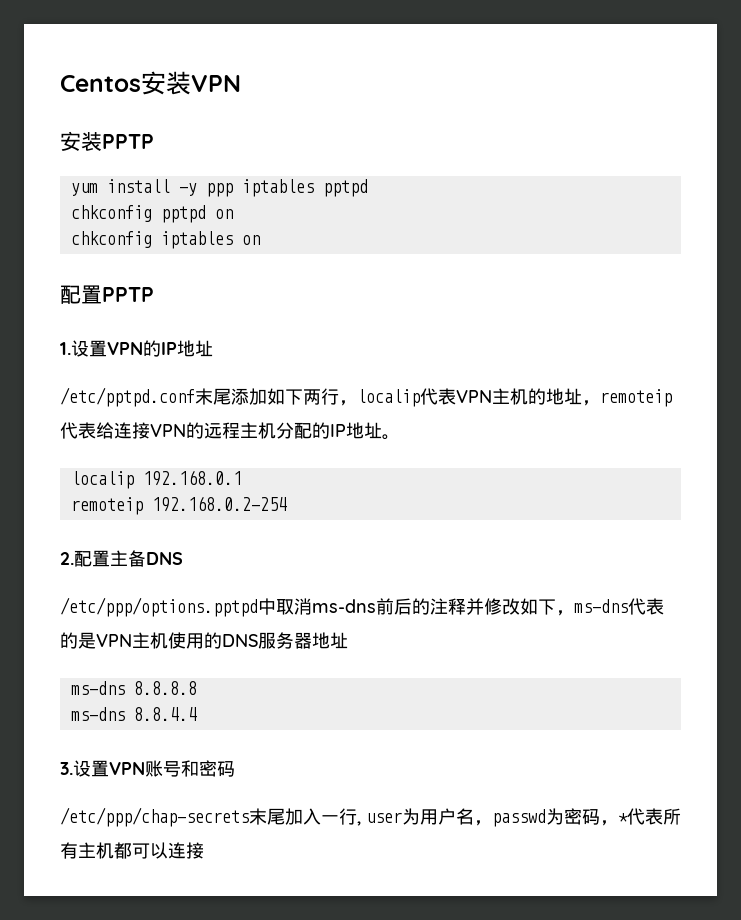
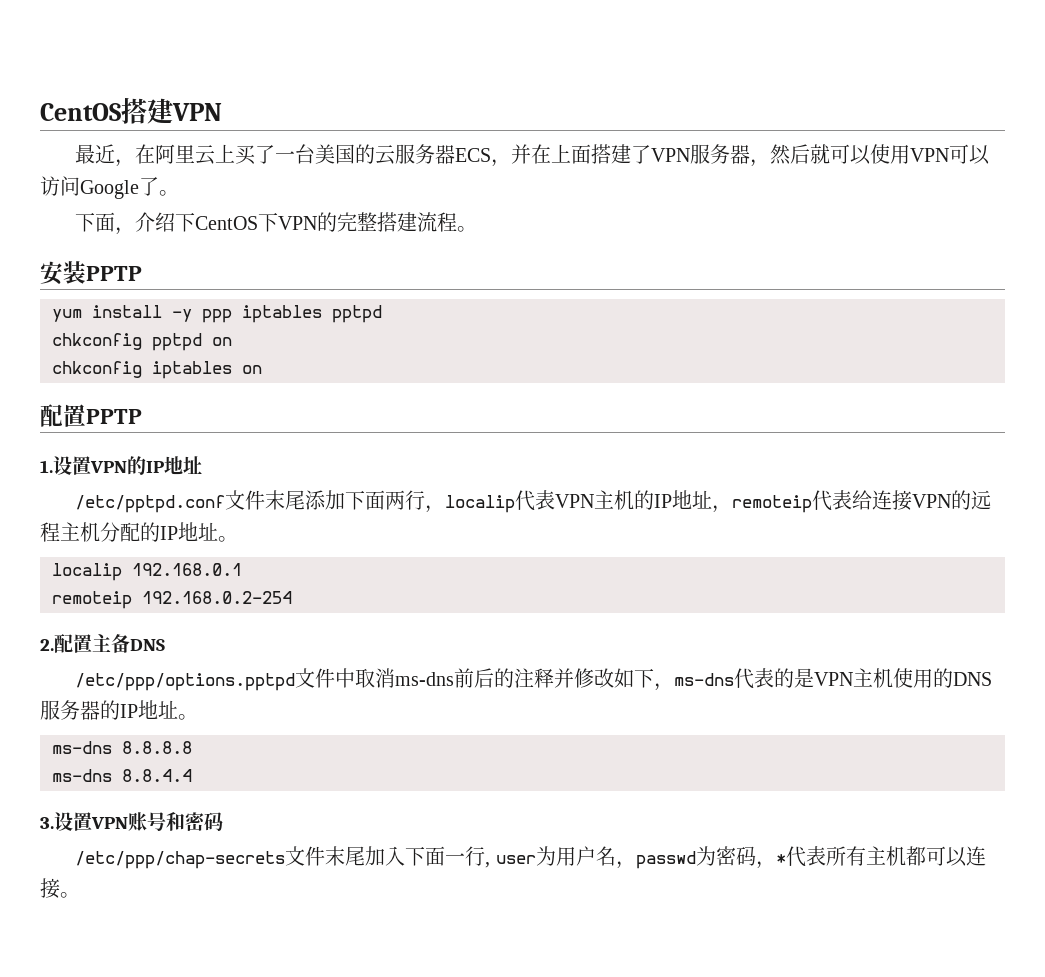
- Centos安装VPN
+ CentOS搭建VPN
+ 最近，在阿里云上买了一台美国的云服务器ECS，并在上面搭建了VPN服务器，然后就可以使用VPN可以访问Google了。
+ 下面，介绍下CentOS下VPN的完整搭建流程。
- /etc/pptpd.conf末尾添加如下两行，localip代表VPN主机的地址，remoteip代表给连接VPN的远程主机分配的IP地址。
+ /etc/pptpd.conf文件末尾添加下面两行，localip代表VPN主机的IP地址，remoteip代表给连接VPN的远程主机分配的IP地址。
- /etc/ppp/options.pptpd中取消ms-dns前后的注释并修改如下，ms-dns代表的是VPN主机使用的DNS服务器地址
+ /etc/ppp/options.pptpd文件中取消ms-dns前后的注释并修改如下，ms-dns代表的是VPN主机使用的DNS服务器的IP地址。
- /etc/ppp/chap-secrets末尾加入一行, user为用户名，passwd为密码，*代表所有主机都可以连接
+ /etc/ppp/chap-secrets文件末尾加入下面一行, user为用户名，passwd为密码，*代表所有主机都可以连接。

